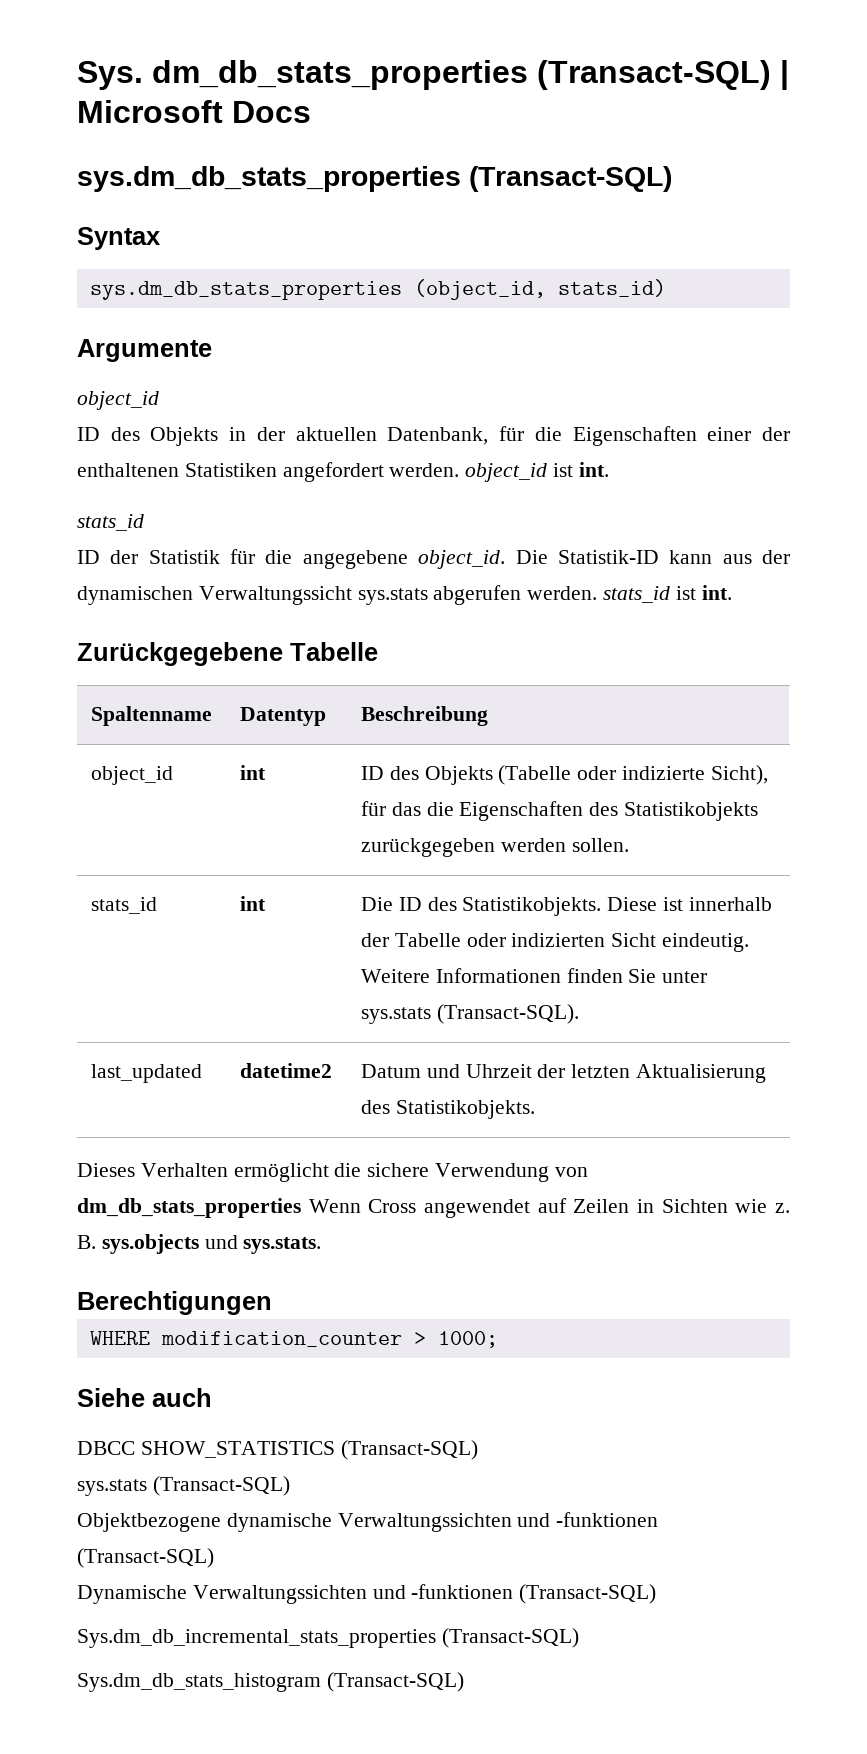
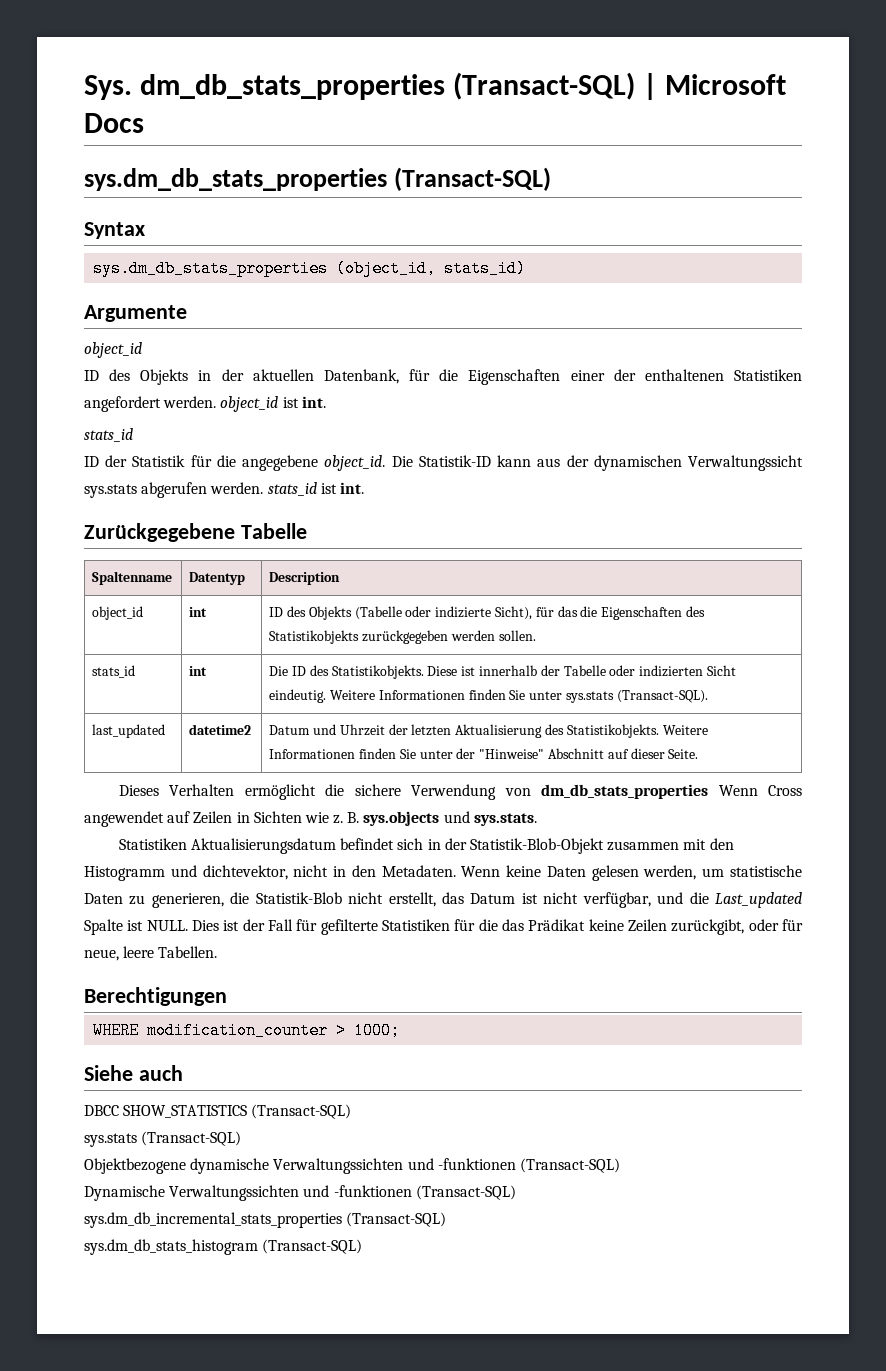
- Spaltenname | Datentyp | Beschreibung
+ Spaltenname | Datentyp | Description
- last_updated | datetime2 | Datum und Uhrzeit der letzten Aktualisierung des Statistikobjekts.
+ last_updated | datetime2 | Datum und Uhrzeit der letzten Aktualisierung des Statistikobjekts. Weitere Informationen finden Sie unter der "Hinweise" Abschnitt auf dieser Seite.
+ Statistiken Aktualisierungsdatum befindet sich in der Statistik-Blob-Objekt zusammen mit den Histogramm und dichtevektor, nicht in den Metadaten. Wenn keine Daten gelesen werden, um statistische Daten zu generieren, die Statistik-Blob nicht erstellt, das Datum ist nicht verfügbar, und die Last_updated Spalte ist NULL. Dies ist der Fall für gefilterte Statistiken für die das Prädikat keine Zeilen zurückgibt, oder für neue, leere Tabellen.
- Sys.dm_db_incremental_stats_properties (Transact-SQL)
- Sys.dm_db_stats_histogram (Transact-SQL)
+ sys.dm_db_incremental_stats_properties (Transact-SQL)
+ sys.dm_db_stats_histogram (Transact-SQL)

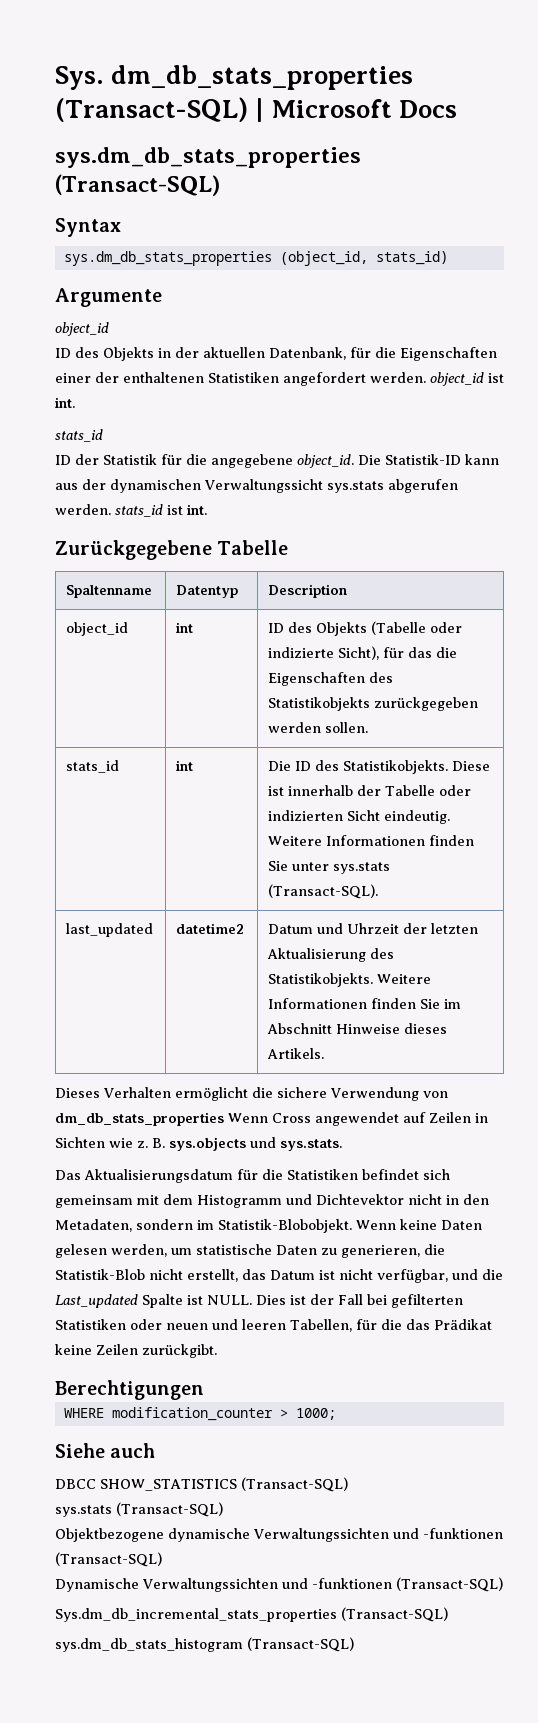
- last_updated | datetime2 | Datum und Uhrzeit der letzten Aktualisierung des Statistikobjekts. Weitere Informationen finden Sie unter der "Hinweise" Abschnitt auf dieser Seite.
+ last_updated | datetime2 | Datum und Uhrzeit der letzten Aktualisierung des Statistikobjekts. Weitere Informationen finden Sie im Abschnitt Hinweise dieses Artikels.
- Statistiken Aktualisierungsdatum befindet sich in der Statistik-Blob-Objekt zusammen mit den Histogramm und dichtevektor, nicht in den Metadaten.
+ Das Aktualisierungsdatum für die Statistiken befindet sich gemeinsam mit dem Histogramm und Dichtevektor nicht in den Metadaten, sondern im Statistik-Blobobjekt.
- Dies ist der Fall für gefilterte Statistiken für die das Prädikat keine Zeilen zurückgibt, oder für neue, leere Tabellen.
+ Dies ist der Fall bei gefilterten Statistiken oder neuen und leeren Tabellen, für die das Prädikat keine Zeilen zurückgibt.
- sys.dm_db_incremental_stats_properties (Transact-SQL)
+ Sys.dm_db_incremental_stats_properties (Transact-SQL)

